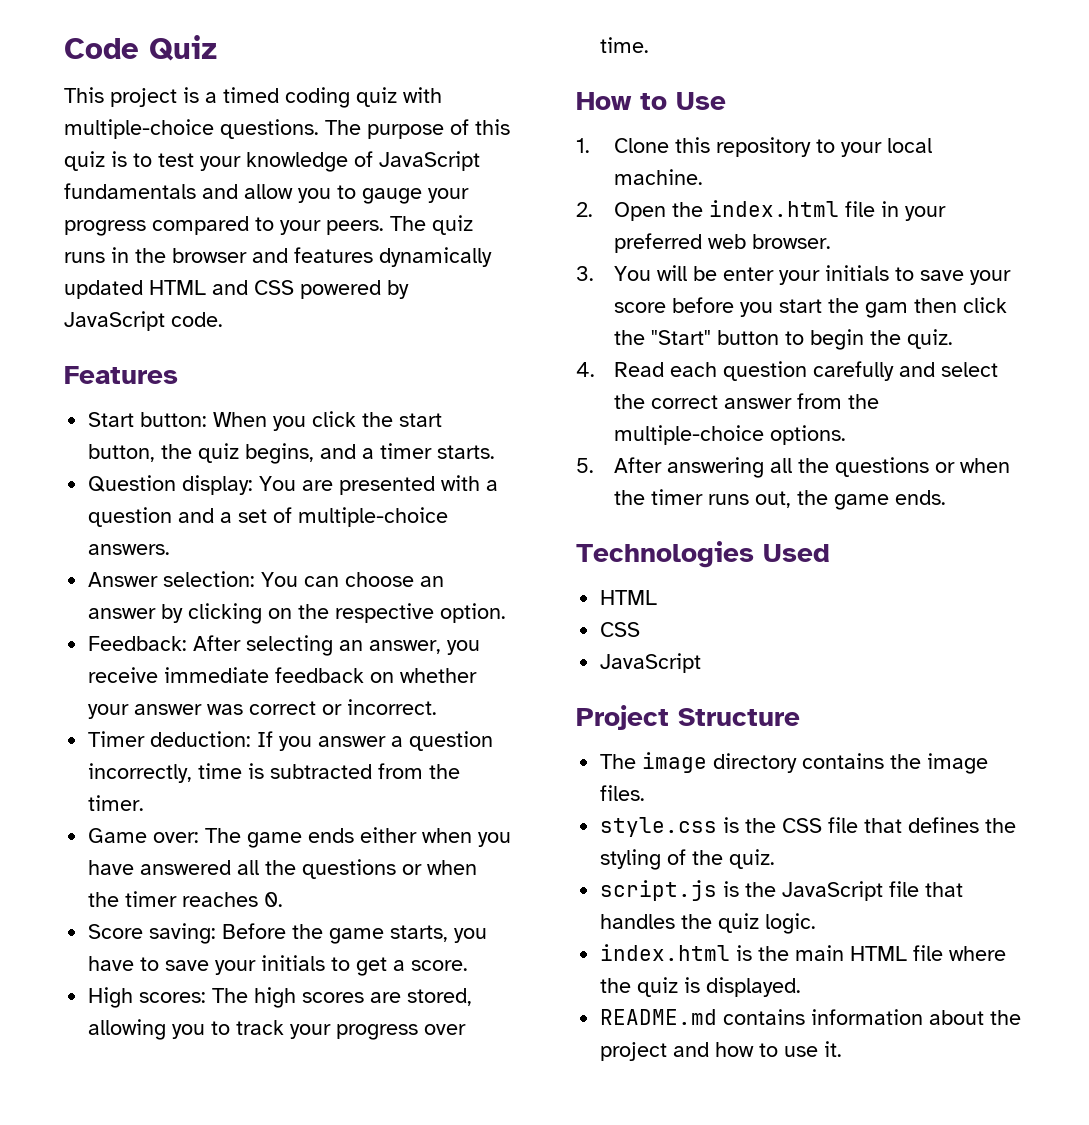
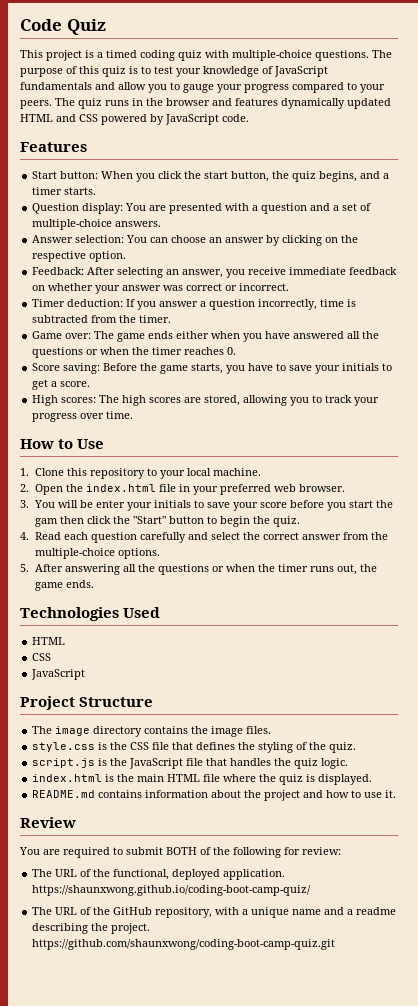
+ Review
+ You are required to submit BOTH of the following for review:
+ The URL of the functional, deployed application. https://shaunxwong.github.io/coding-boot-camp-quiz/
+ The URL of the GitHub repository, with a unique name and a readme describing the project. https://github.com/shaunxwong/coding-boot-camp-quiz.git

